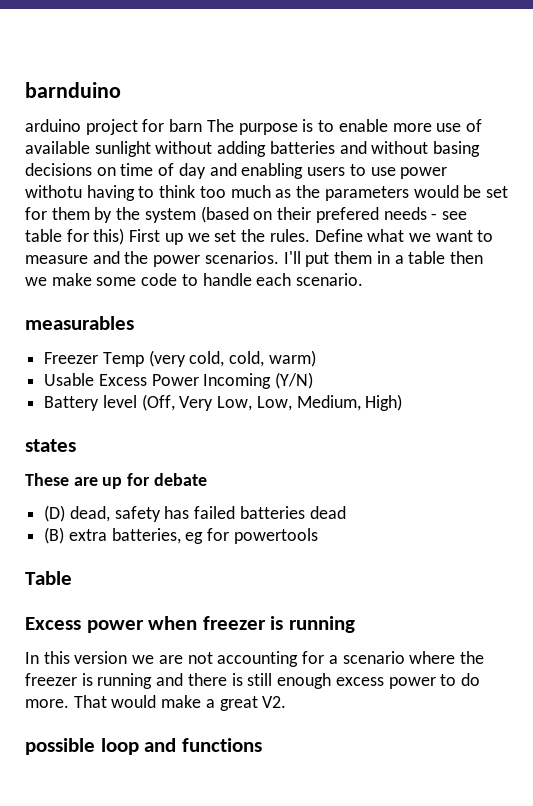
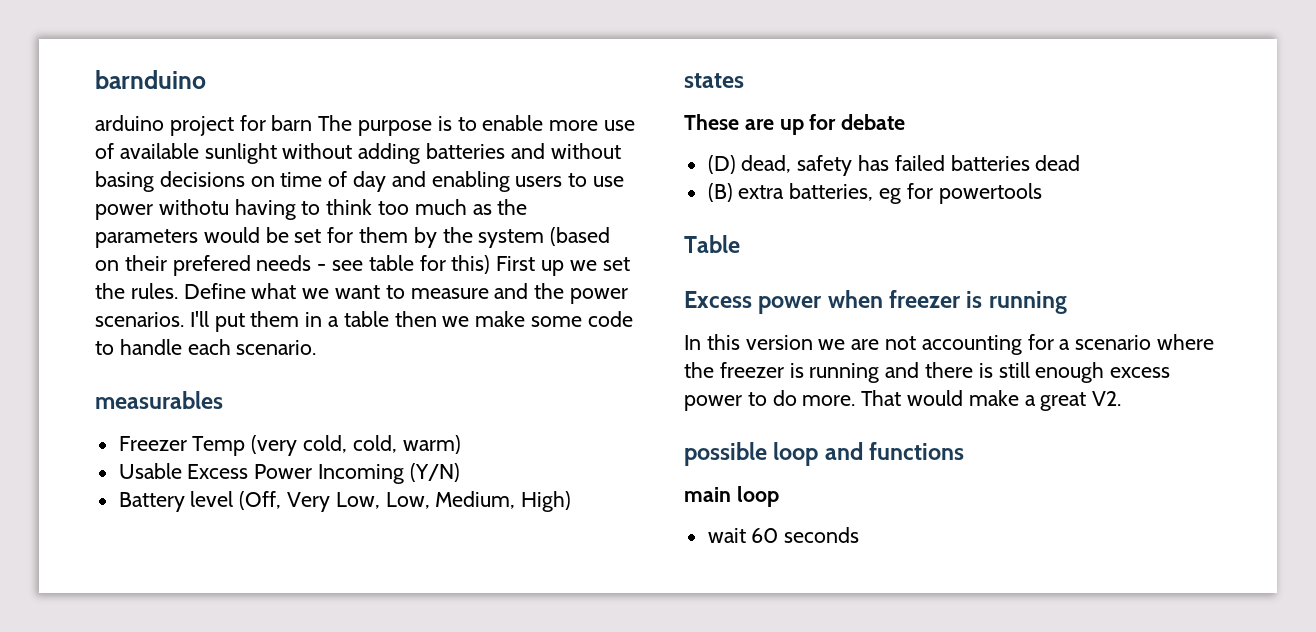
+ main loop
+ wait 60 seconds

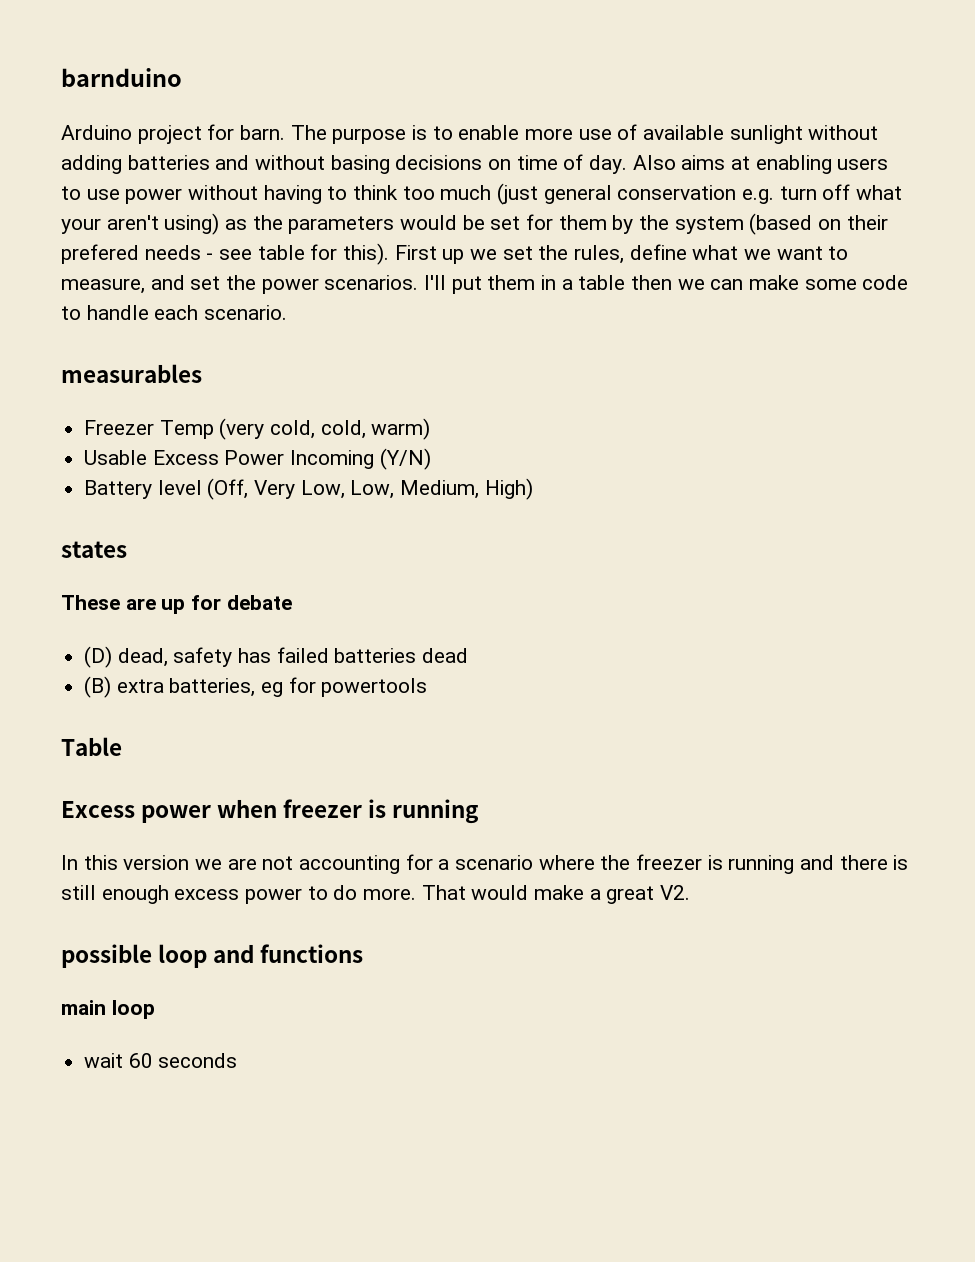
- arduino project for barn The purpose is to enable more use of available sunlight without adding batteries and without basing decisions on time of day and enabling users to use power withotu having to think too much as the parameters would be set for them by the system (based on their prefered needs - see table for this) First up we set the rules. Define what we want to measure and the power scenarios.
+ Arduino project for barn. The purpose is to enable more use of available sunlight without adding batteries and without basing decisions on time of day. Also aims at enabling users to use power without having to think too much (just general conservation e.g. turn off what your aren't using) as the parameters would be set for them by the system (based on their prefered needs - see table for this). First up we set the rules, define what we want to measure, and set the power scenarios.
- I'll put them in a table then we make some code to handle each scenario.
+ I'll put them in a table then we can make some code to handle each scenario.

